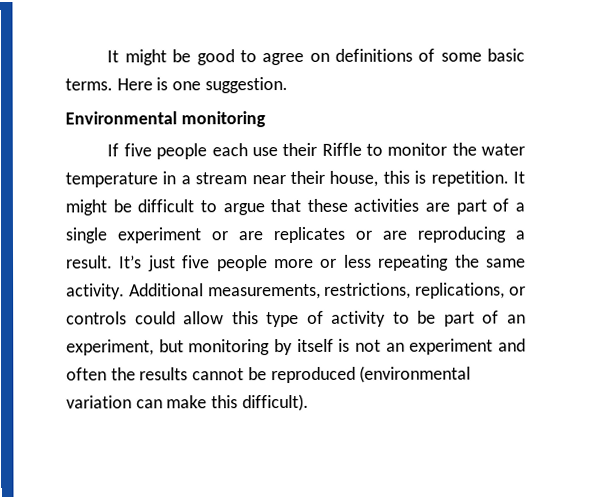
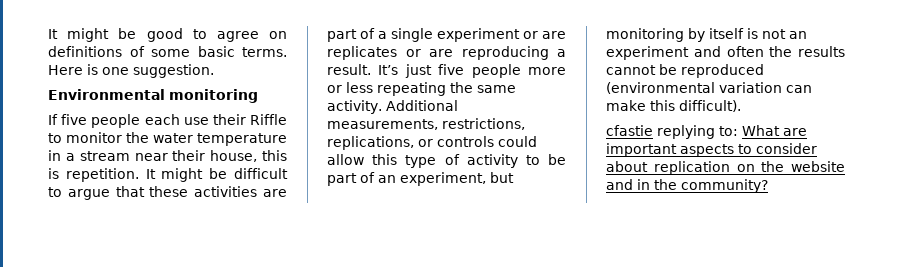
+ cfastie replying to: What are important aspects to consider about replication on the website and in the community?

